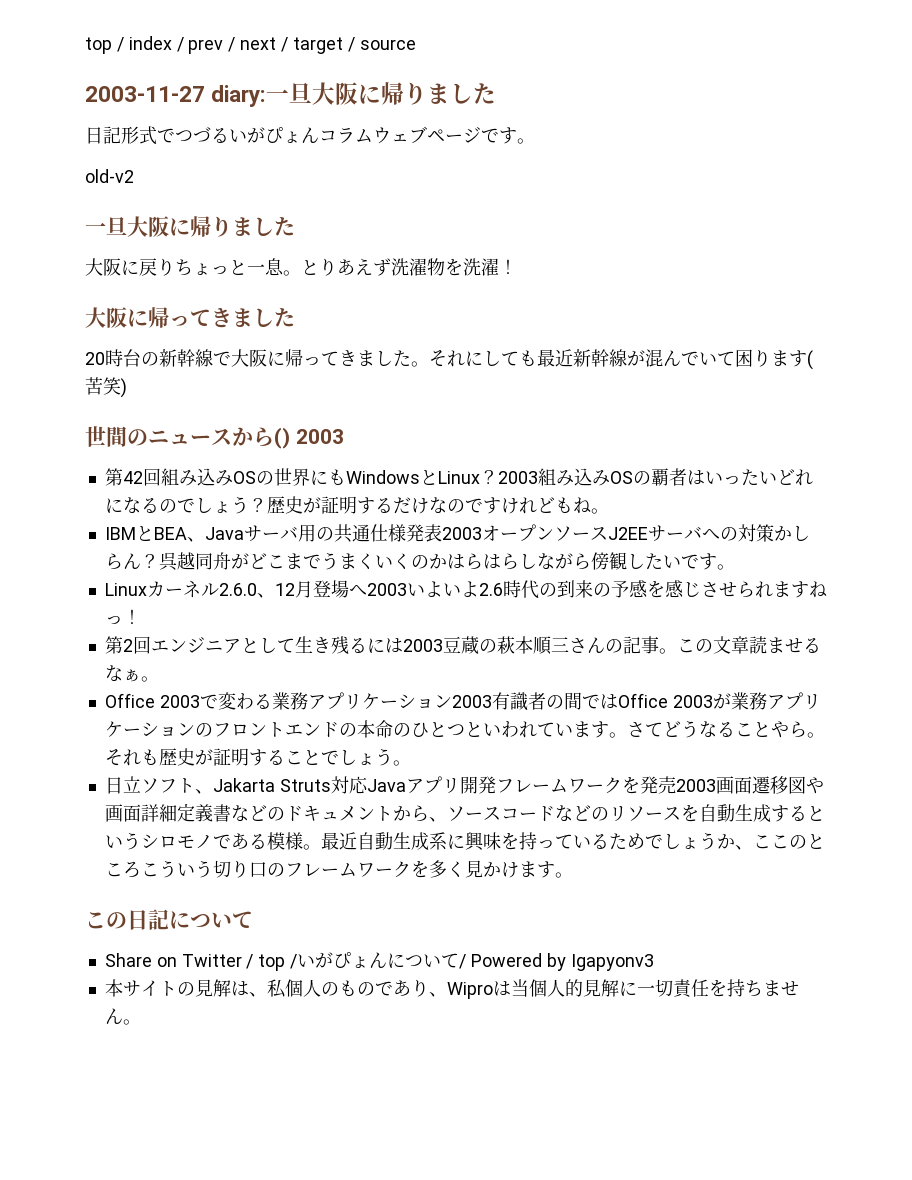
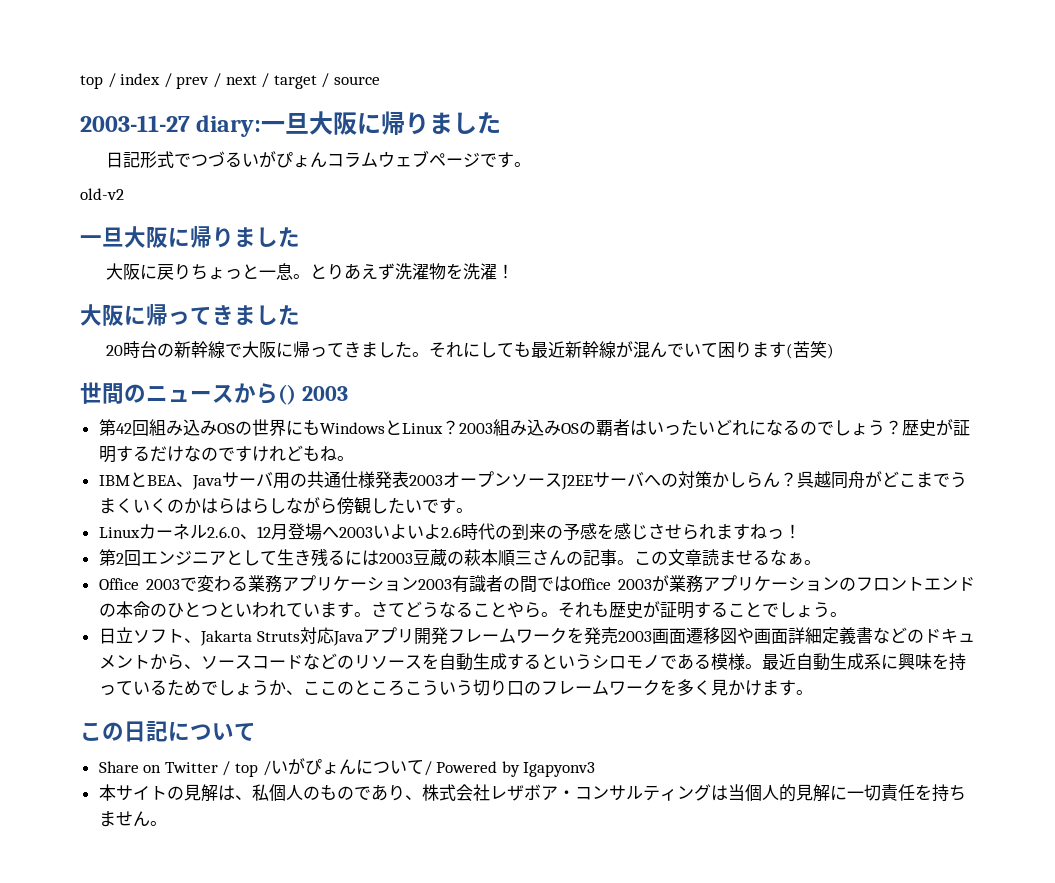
- 本サイトの見解は、私個人のものであり、Wiproは当個人的見解に一切責任を持ちません。
+ 本サイトの見解は、私個人のものであり、株式会社レザボア・コンサルティングは当個人的見解に一切責任を持ちません。

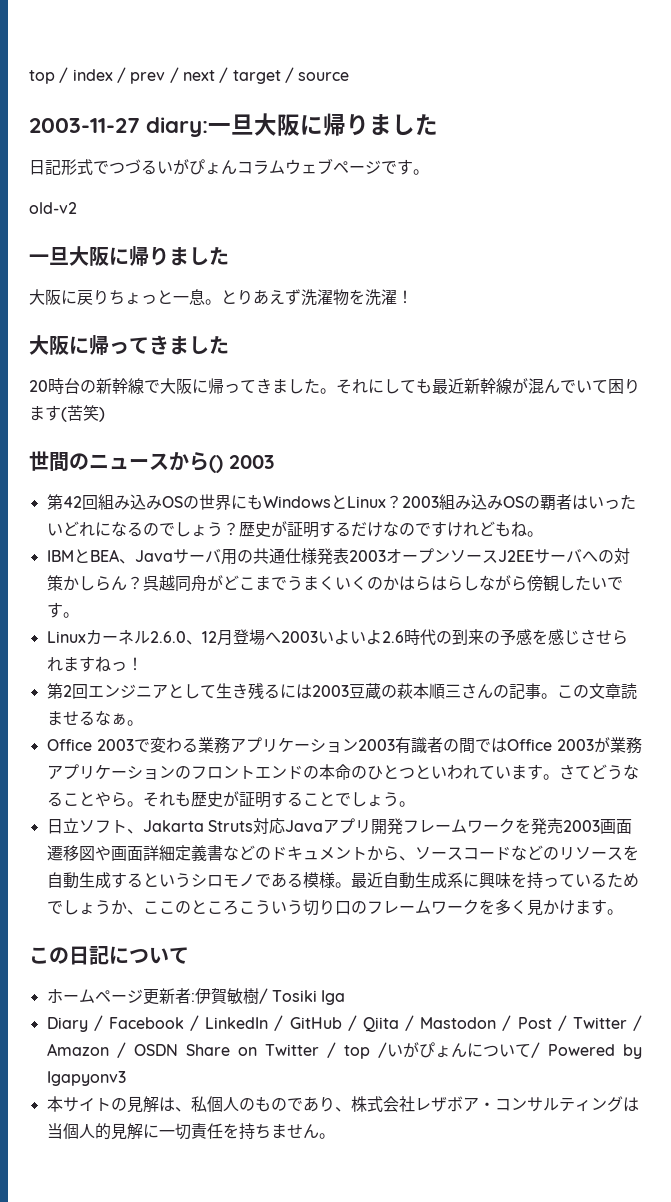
- Share on Twitter / top /いがぴょんについて/ Powered by Igapyonv3
+ ホームページ更新者:伊賀敏樹/ Tosiki Iga
+ Diary / Facebook / LinkedIn / GitHub / Qiita / Mastodon / Post / Twitter / Amazon / OSDN Share on Twitter / top /いがぴょんについて/ Powered by Igapyonv3

